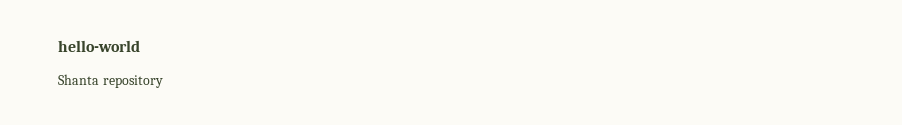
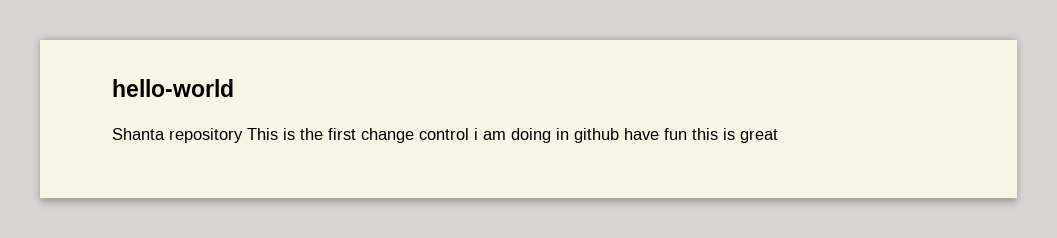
- Shanta repository
+ Shanta repository This is the first change control i am doing in github have fun this is great

